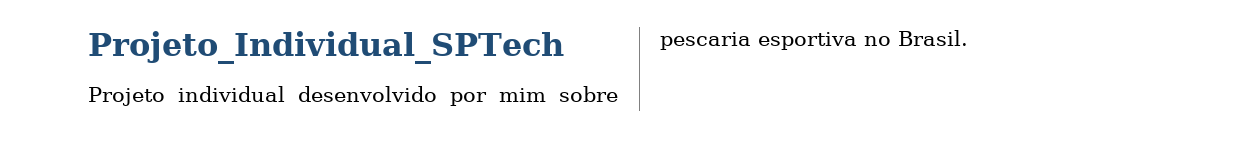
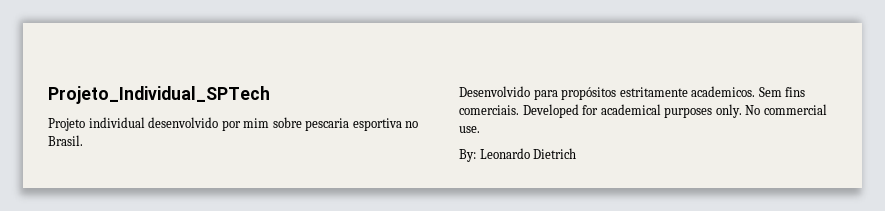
+ Desenvolvido para propósitos estritamente academicos. Sem fins comerciais. Developed for academical purposes only. No commercial use.
+ By: Leonardo Dietrich

